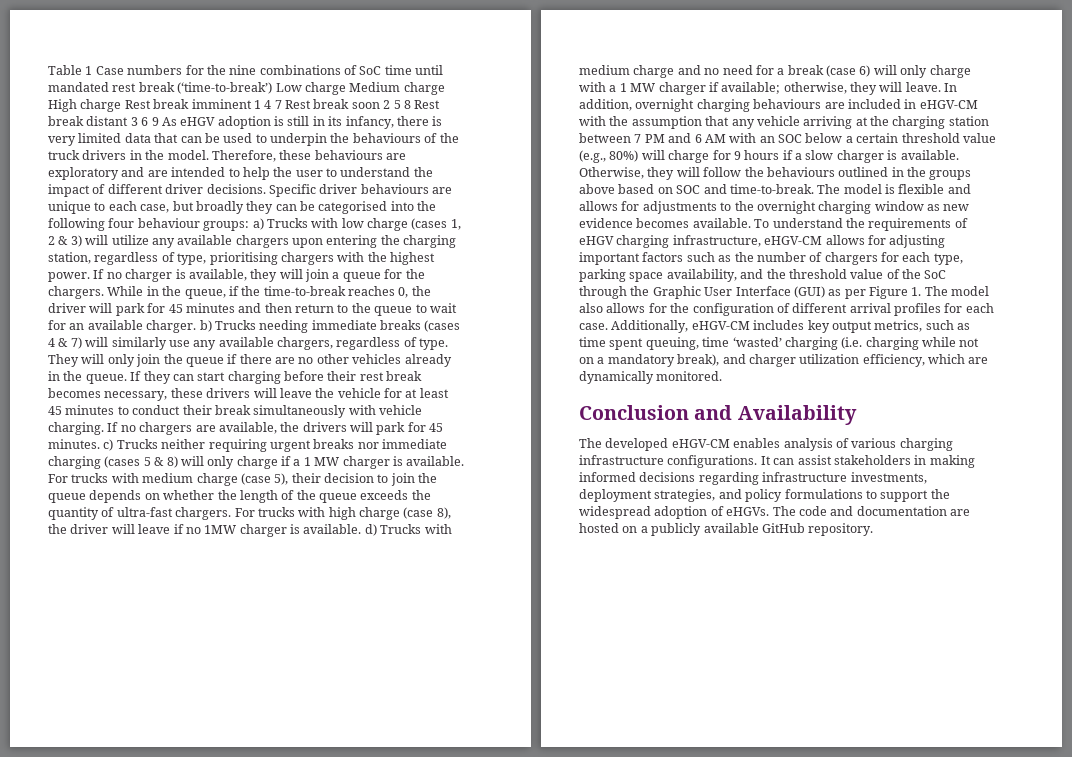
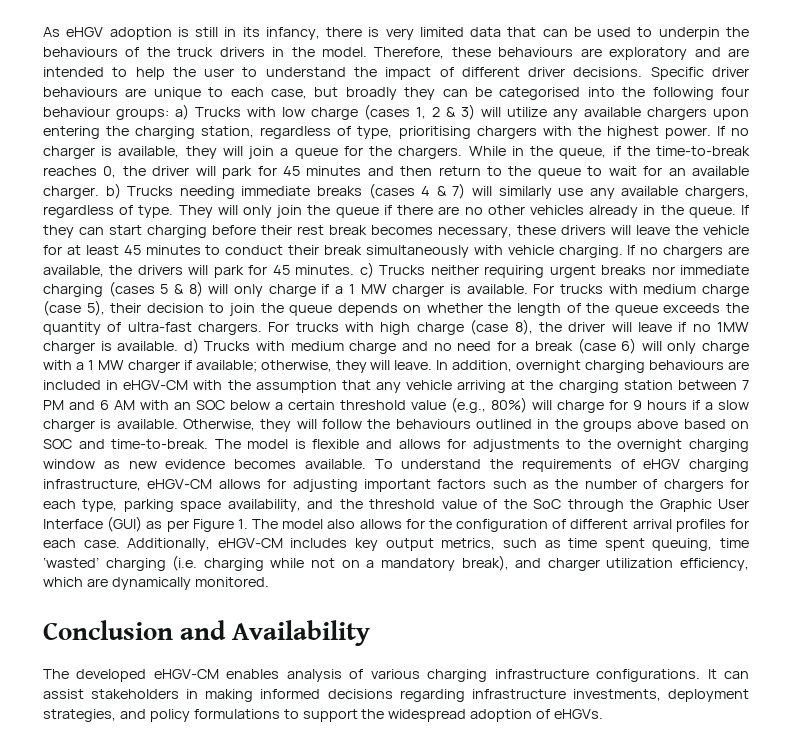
- Table 1 Case numbers for the nine combinations of SoC time until mandated rest break (‘time-to-break’) Low charge Medium charge High charge Rest break imminent 1 4 7 Rest break soon 2 5 8 Rest break distant 3 6 9 As eHGV adoption is still in its infancy, there is very limited data that can be used to underpin the behaviours of the truck drivers in the model.
+ As eHGV adoption is still in its infancy, there is very limited data that can be used to underpin the behaviours of the truck drivers in the model.
- The code and documentation are hosted on a publicly available GitHub repository.

